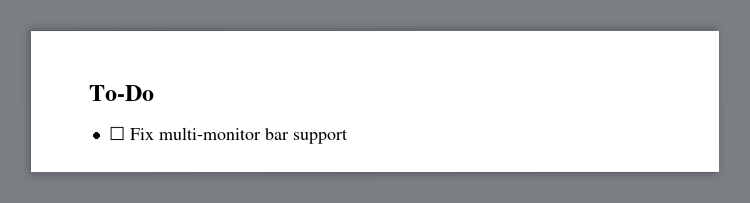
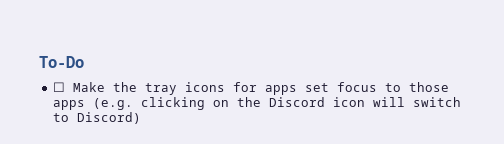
- ☐ Fix multi-monitor bar support
+ ☐ Make the tray icons for apps set focus to those apps (e.g. clicking on the Discord icon will switch to Discord)

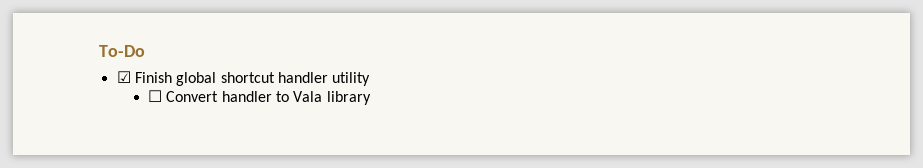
- ☐ Make the tray icons for apps set focus to those apps (e.g. clicking on the Discord icon will switch to Discord)
+ ☑ Finish global shortcut handler utility
+ ☐ Convert handler to Vala library

